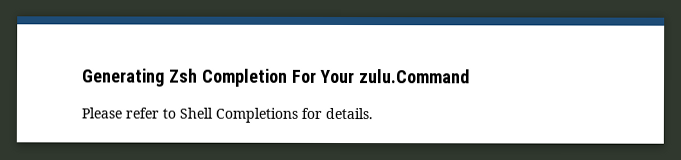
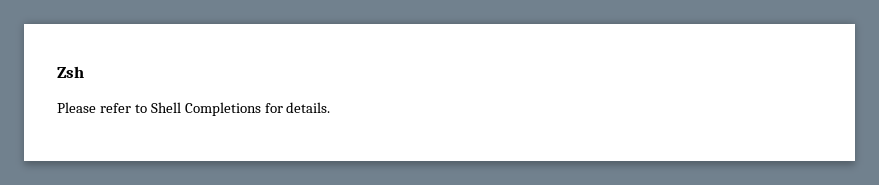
- Generating Zsh Completion For Your zulu.Command
+ Zsh

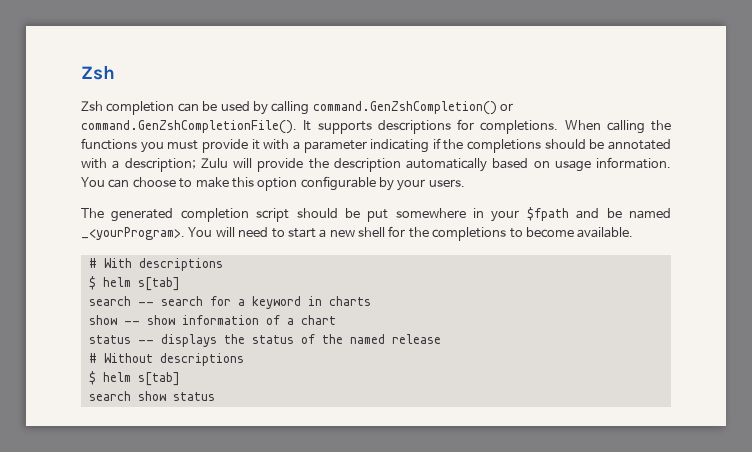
- Please refer to Shell Completions for details.
+ Zsh completion can be used by calling command.GenZshCompletion() or command.GenZshCompletionFile(). It supports descriptions for completions. When calling the functions you must provide it with a parameter indicating if the completions should be annotated with a description; Zulu will provide the description automatically based on usage information. You can choose to make this option configurable by your users.
+ The generated completion script should be put somewhere in your $fpath and be named _<yourProgram>. You will need to start a new shell for the completions to become available.
+ # With descriptions
+ $ helm s[tab]
+ search -- search for a keyword in charts
+ show -- show information of a chart
+ status -- displays the status of the named release
+ # Without descriptions
+ $ helm s[tab]
+ search show status

